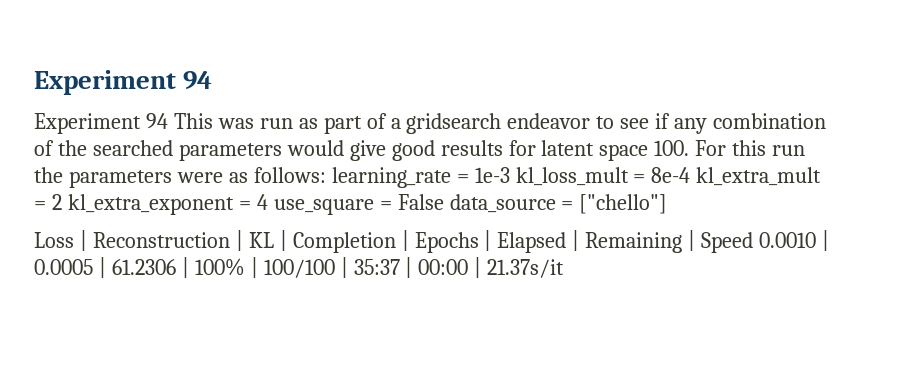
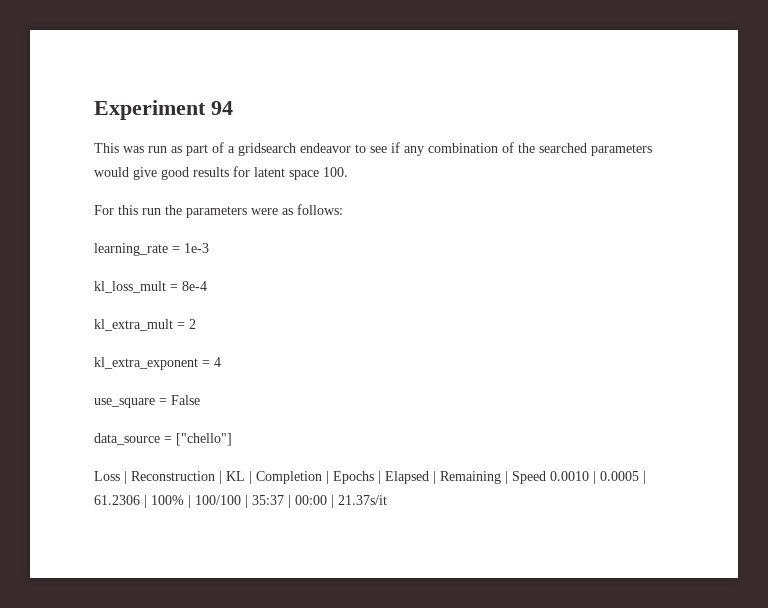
- Experiment 94 This was run as part of a gridsearch endeavor to see if any combination of the searched parameters would give good results for latent space 100. For this run the parameters were as follows: learning_rate = 1e-3 kl_loss_mult = 8e-4 kl_extra_mult = 2 kl_extra_exponent = 4 use_square = False data_source = ["chello"]
+ This was run as part of a gridsearch endeavor to see if any combination of the searched parameters would give good results for latent space 100.
+ For this run the parameters were as follows:
+ learning_rate = 1e-3
+ kl_loss_mult = 8e-4
+ kl_extra_mult = 2
+ kl_extra_exponent = 4
+ use_square = False
+ data_source = ["chello"]

